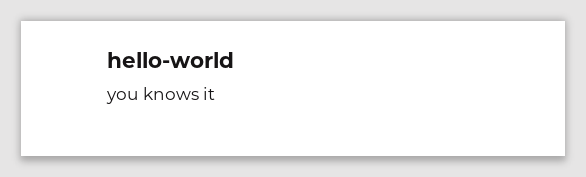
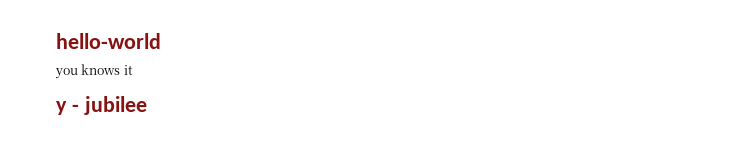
+ y - jubilee

